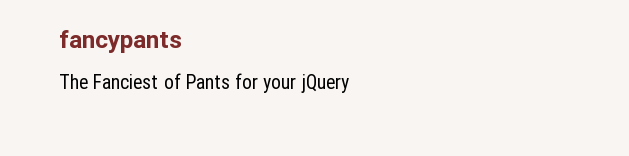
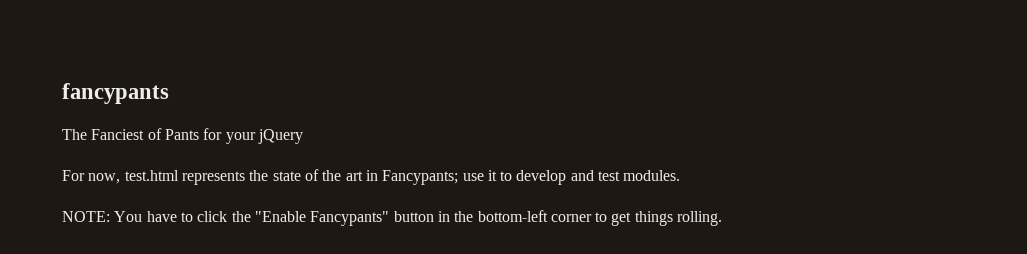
+ For now, test.html represents the state of the art in Fancypants; use it to develop and test modules.
+ NOTE: You have to click the "Enable Fancypants" button in the bottom-left corner to get things rolling.

